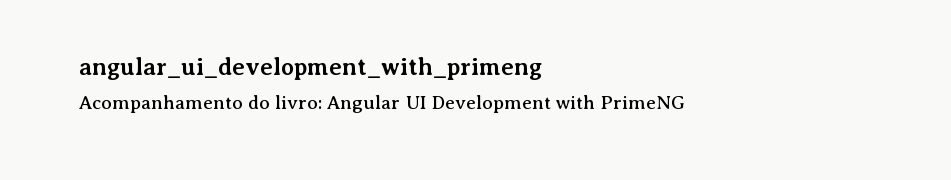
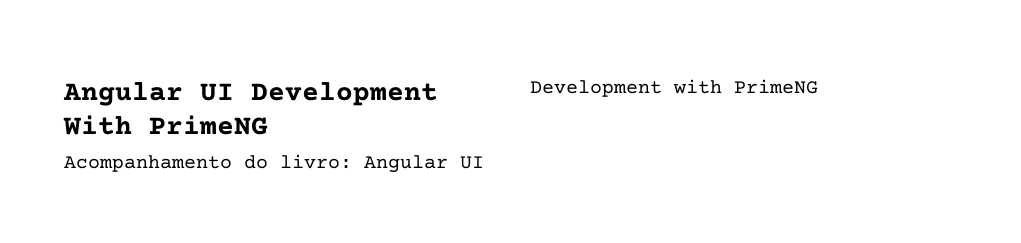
- angular_ui_development_with_primeng
+ Angular UI Development With PrimeNG

